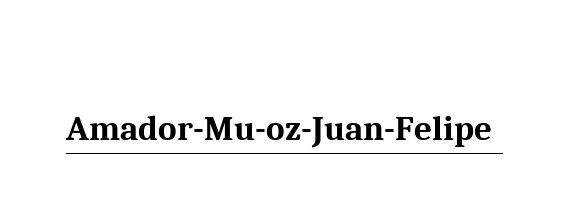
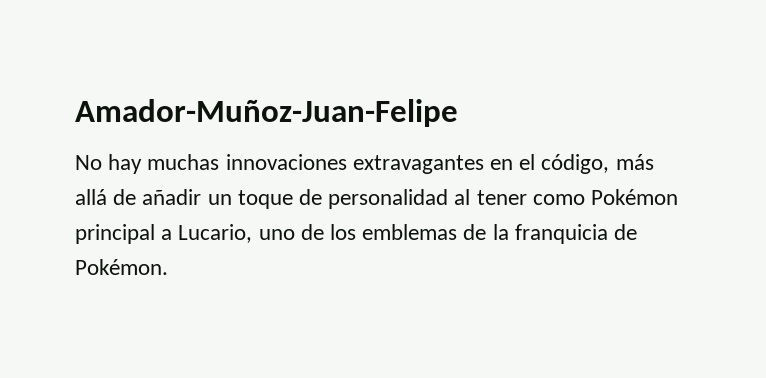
- Amador-Mu-oz-Juan-Felipe
+ Amador-Muñoz-Juan-Felipe
+ No hay muchas innovaciones extravagantes en el código, más allá de añadir un toque de personalidad al tener como Pokémon principal a Lucario, uno de los emblemas de la franquicia de Pokémon.

